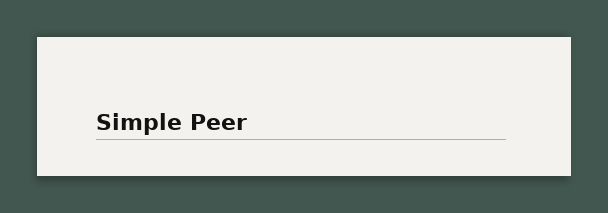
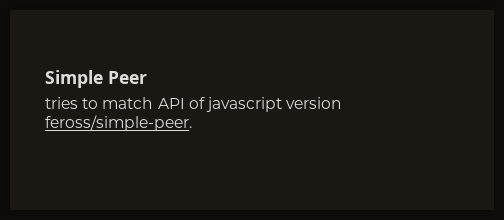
+ tries to match API of javascript version feross/simple-peer.

